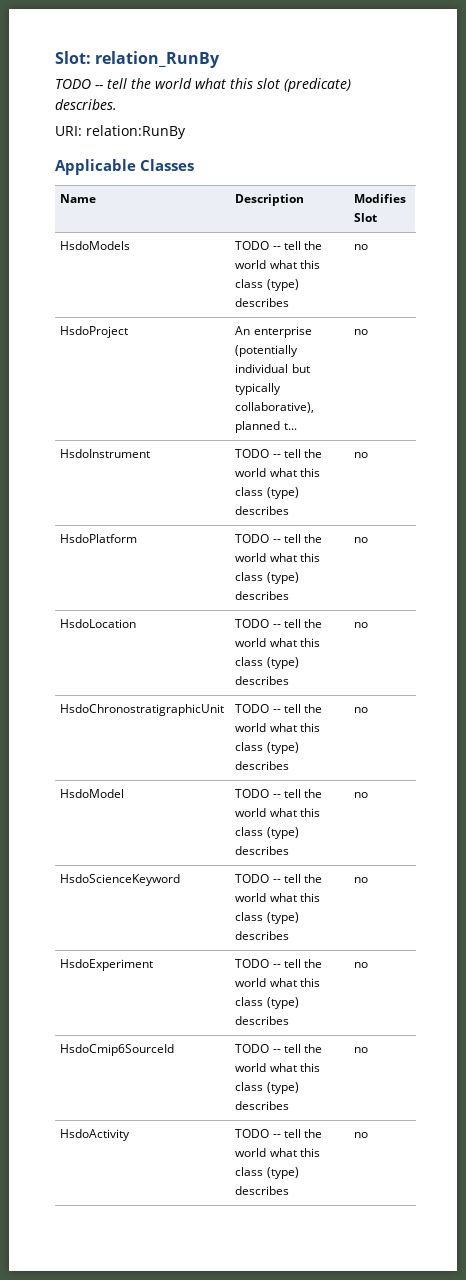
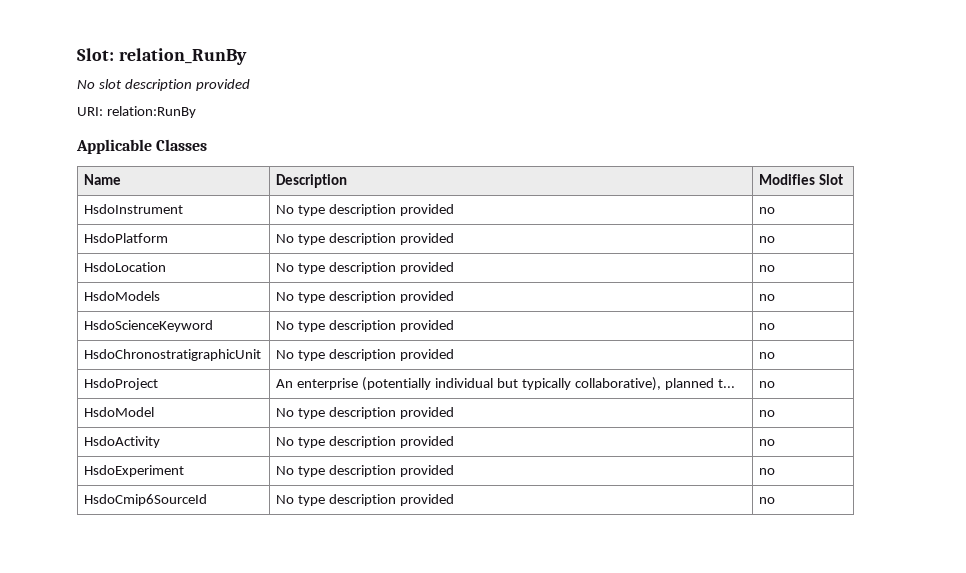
- TODO -- tell the world what this slot (predicate) describes.
+ No slot description provided
- HsdoModels | TODO -- tell the world what this class (type) describes | no
+ HsdoInstrument | No type description provided | no
+ HsdoPlatform | No type description provided | no
+ HsdoLocation | No type description provided | no
+ HsdoModels | No type description provided | no
+ HsdoScienceKeyword | No type description provided | no
+ HsdoChronostratigraphicUnit | No type description provided | no
- HsdoInstrument | TODO -- tell the world what this class (type) describes | no
- HsdoPlatform | TODO -- tell the world what this class (type) describes | no
- HsdoLocation | TODO -- tell the world what this class (type) describes | no
- HsdoChronostratigraphicUnit | TODO -- tell the world what this class (type) describes | no
- HsdoModel | TODO -- tell the world what this class (type) describes | no
- HsdoScienceKeyword | TODO -- tell the world what this class (type) describes | no
- HsdoExperiment | TODO -- tell the world what this class (type) describes | no
- HsdoCmip6SourceId | TODO -- tell the world what this class (type) describes | no
- HsdoActivity | TODO -- tell the world what this class (type) describes | no
+ HsdoModel | No type description provided | no
+ HsdoActivity | No type description provided | no
+ HsdoExperiment | No type description provided | no
+ HsdoCmip6SourceId | No type description provided | no

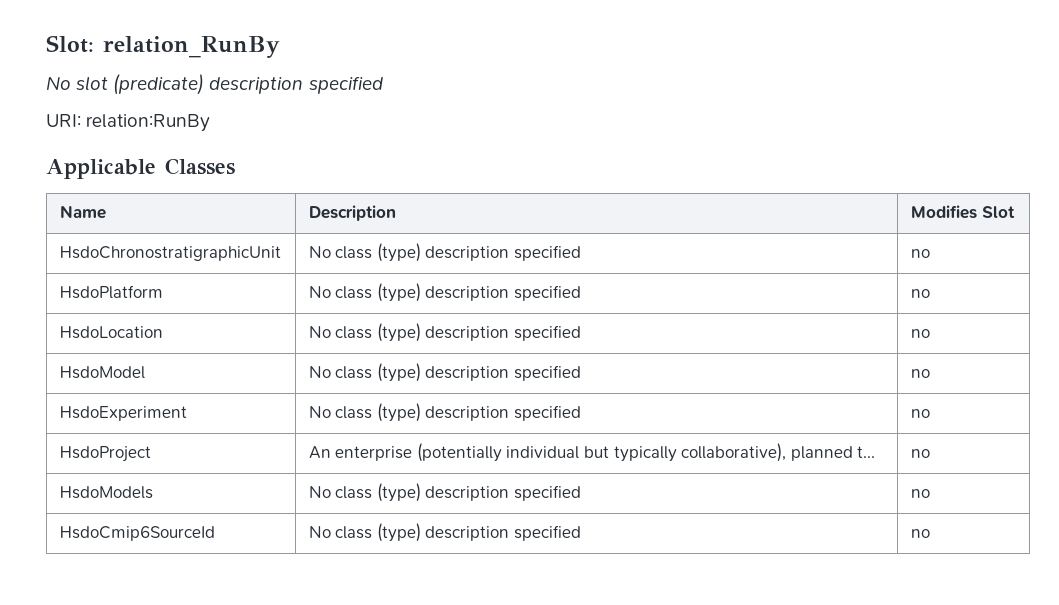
- No slot description provided
+ No slot (predicate) description specified
- HsdoInstrument | No type description provided | no
+ HsdoChronostratigraphicUnit | No class (type) description specified | no
- HsdoPlatform | No type description provided | no
+ HsdoPlatform | No class (type) description specified | no
- HsdoLocation | No type description provided | no
- HsdoModels | No type description provided | no
- HsdoScienceKeyword | No type description provided | no
- HsdoChronostratigraphicUnit | No type description provided | no
+ HsdoLocation | No class (type) description specified | no
+ HsdoModel | No class (type) description specified | no
+ HsdoExperiment | No class (type) description specified | no
- HsdoModel | No type description provided | no
- HsdoActivity | No type description provided | no
- HsdoExperiment | No type description provided | no
+ HsdoModels | No class (type) description specified | no
- HsdoCmip6SourceId | No type description provided | no
+ HsdoCmip6SourceId | No class (type) description specified | no

